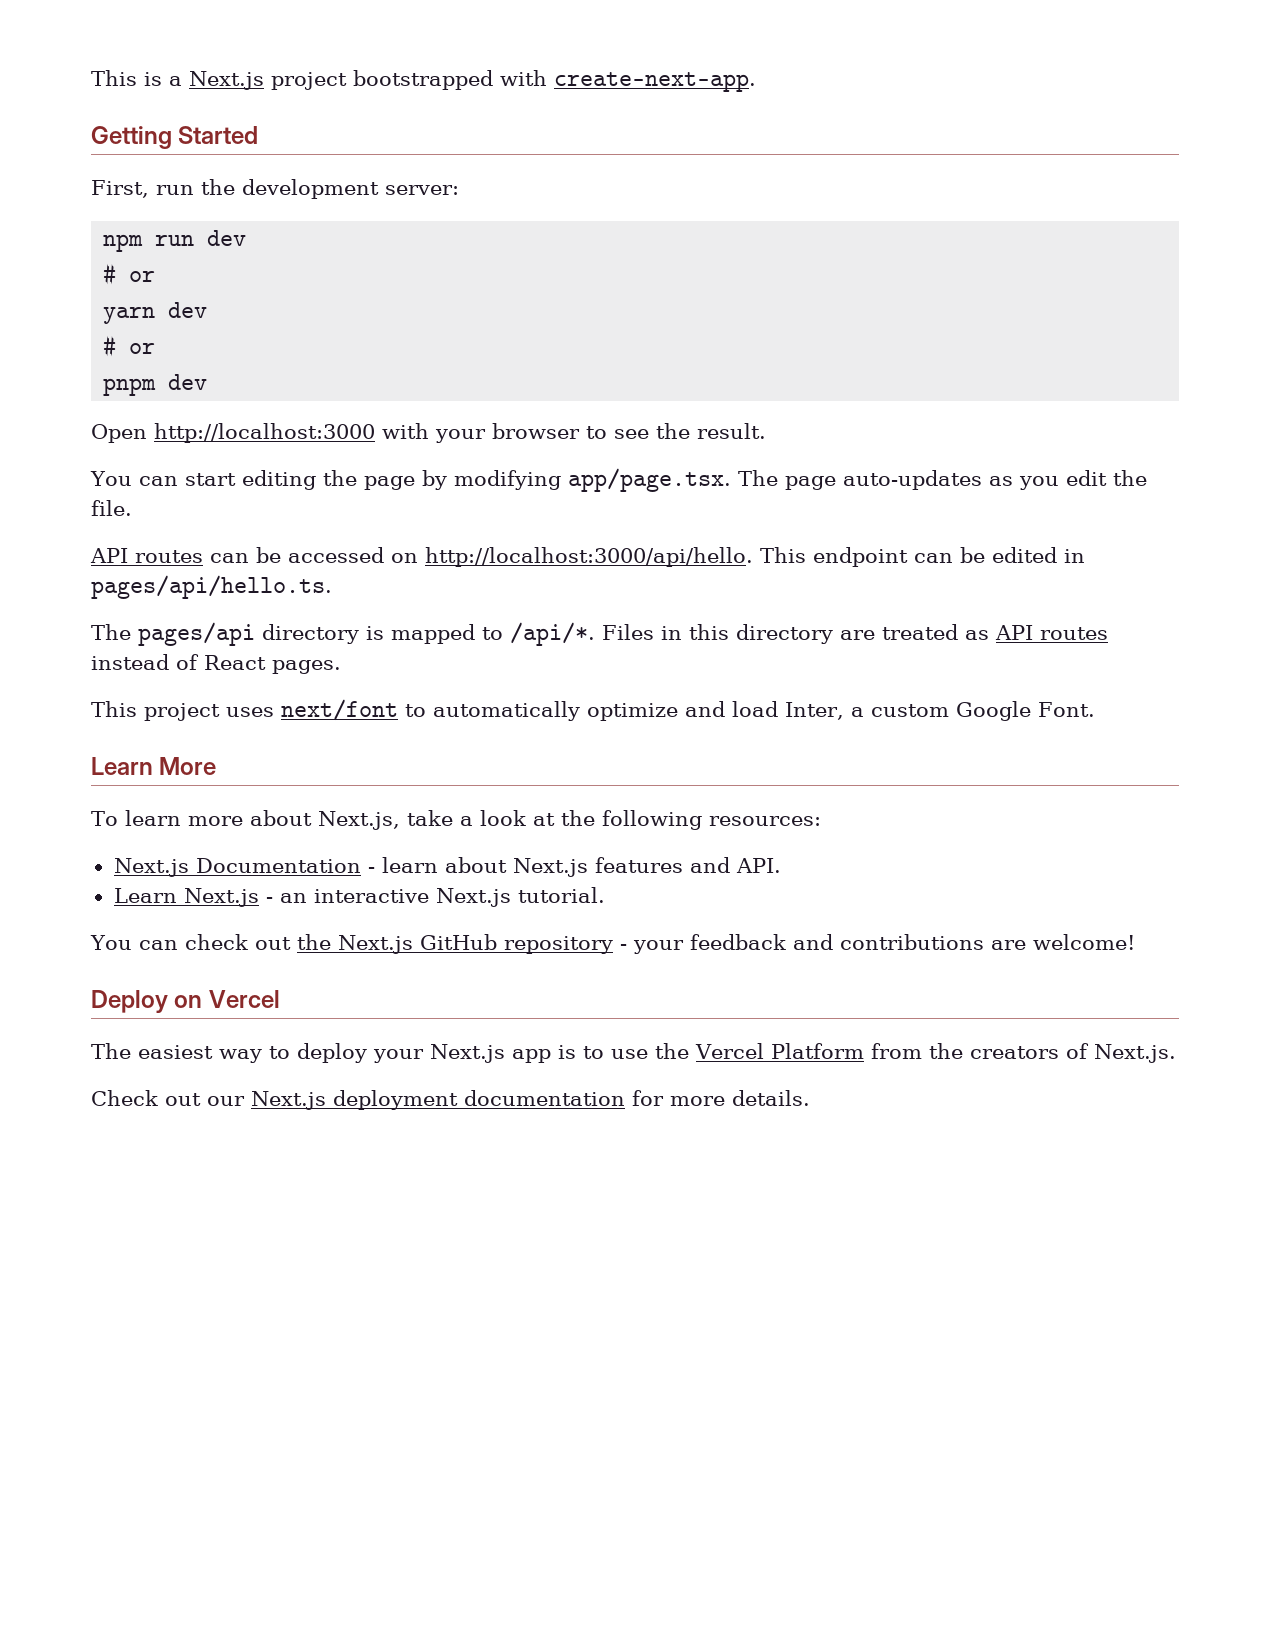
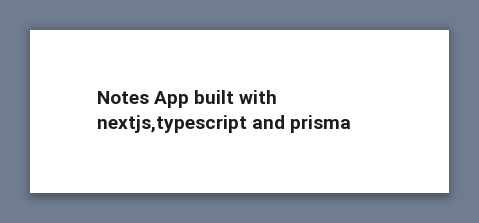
- This is a Next.js project bootstrapped with create-next-app.
- Getting Started
- First, run the development server:
- npm run dev
- # or
- yarn dev
- # or
- pnpm dev
- Open http://localhost:3000 with your browser to see the result.
- You can start editing the page by modifying app/page.tsx. The page auto-updates as you edit the file.
- API routes can be accessed on http://localhost:3000/api/hello. This endpoint can be edited in pages/api/hello.ts.
- The pages/api directory is mapped to /api/*. Files in this directory are treated as API routes instead of React pages.
- This project uses next/font to automatically optimize and load Inter, a custom Google Font.
- Learn More
- To learn more about Next.js, take a look at the following resources:
- Next.js Documentation - learn about Next.js features and API.
- Learn Next.js - an interactive Next.js tutorial.
- You can check out the Next.js GitHub repository - your feedback and contributions are welcome!
- Deploy on Vercel
- The easiest way to deploy your Next.js app is to use the Vercel Platform from the creators of Next.js.
- Check out our Next.js deployment documentation for more details.
+ Notes App built with nextjs,typescript and prisma

